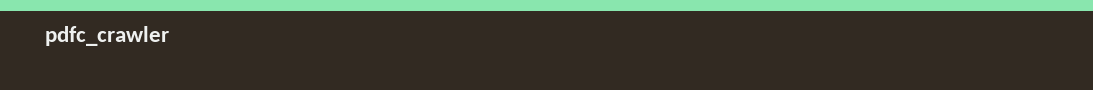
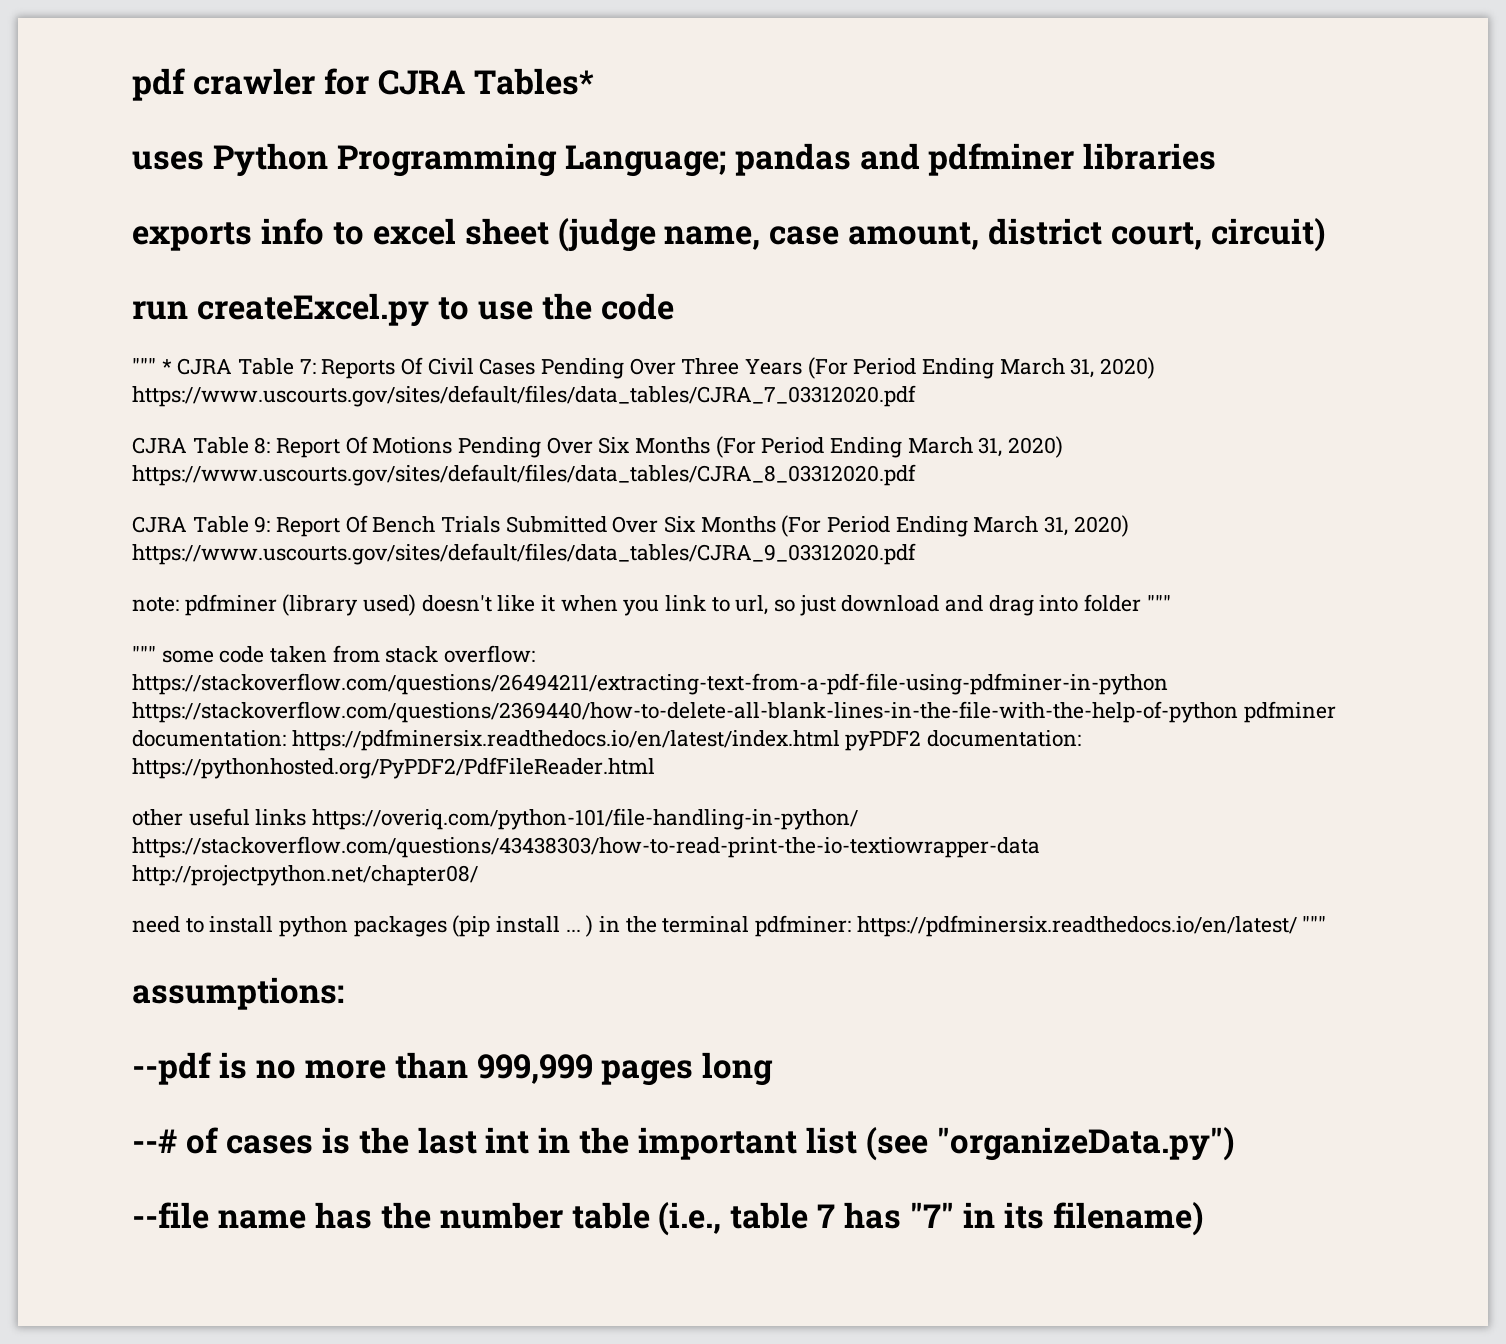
- pdfc_crawler
+ pdf crawler for CJRA Tables*
+ uses Python Programming Language; pandas and pdfminer libraries
+ exports info to excel sheet (judge name, case amount, district court, circuit)
+ run createExcel.py to use the code
+ """ * CJRA Table 7: Reports Of Civil Cases Pending Over Three Years (For Period Ending March 31, 2020) https://www.uscourts.gov/sites/default/files/data_tables/CJRA_7_03312020.pdf
+ CJRA Table 8: Report Of Motions Pending Over Six Months (For Period Ending March 31, 2020) https://www.uscourts.gov/sites/default/files/data_tables/CJRA_8_03312020.pdf
+ CJRA Table 9: Report Of Bench Trials Submitted Over Six Months (For Period Ending March 31, 2020) https://www.uscourts.gov/sites/default/files/data_tables/CJRA_9_03312020.pdf
+ note: pdfminer (library used) doesn't like it when you link to url, so just download and drag into folder """
+ """ some code taken from stack overflow: https://stackoverflow.com/questions/26494211/extracting-text-from-a-pdf-file-using-pdfminer-in-python https://stackoverflow.com/questions/2369440/how-to-delete-all-blank-lines-in-the-file-with-the-help-of-python pdfminer documentation: https://pdfminersix.readthedocs.io/en/latest/index.html pyPDF2 documentation: https://pythonhosted.org/PyPDF2/PdfFileReader.html
+ other useful links https://overiq.com/python-101/file-handling-in-python/ https://stackoverflow.com/questions/43438303/how-to-read-print-the-io-textiowrapper-data http://projectpython.net/chapter08/
+ need to install python packages (pip install ... ) in the terminal pdfminer: https://pdfminersix.readthedocs.io/en/latest/ """
+ assumptions:
+ --pdf is no more than 999,999 pages long
+ --# of cases is the last int in the important list (see "organizeData.py")
+ --file name has the number table (i.e., table 7 has "7" in its filename)

